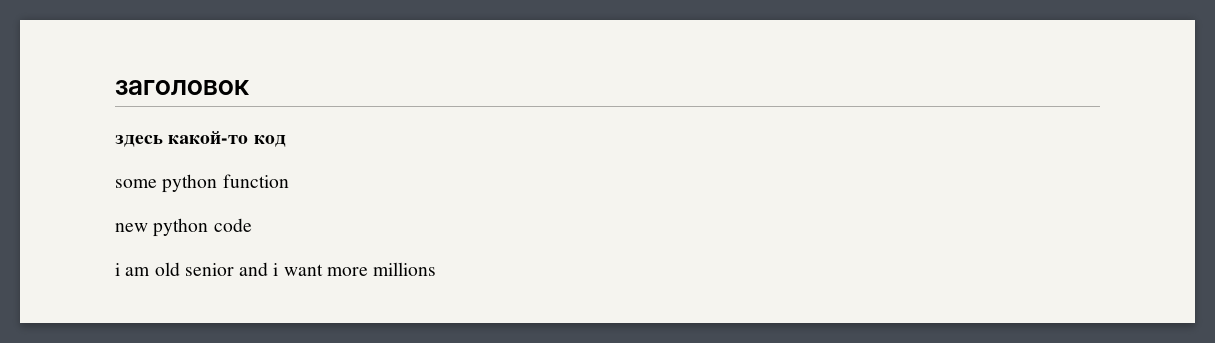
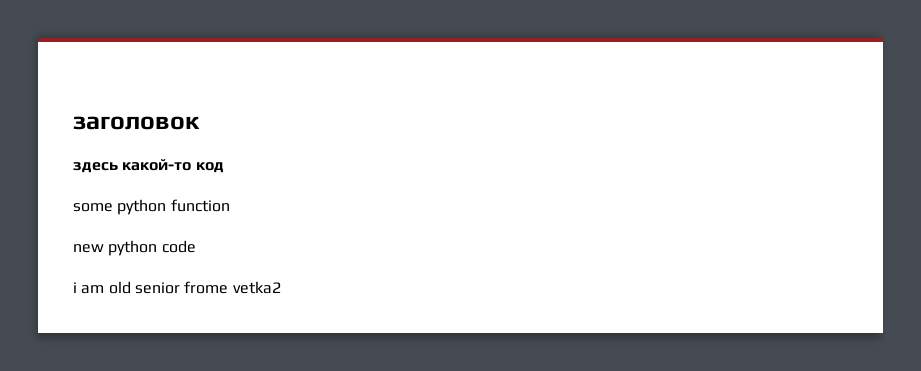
- i am old senior and i want more millions
+ i am old senior frome vetka2

